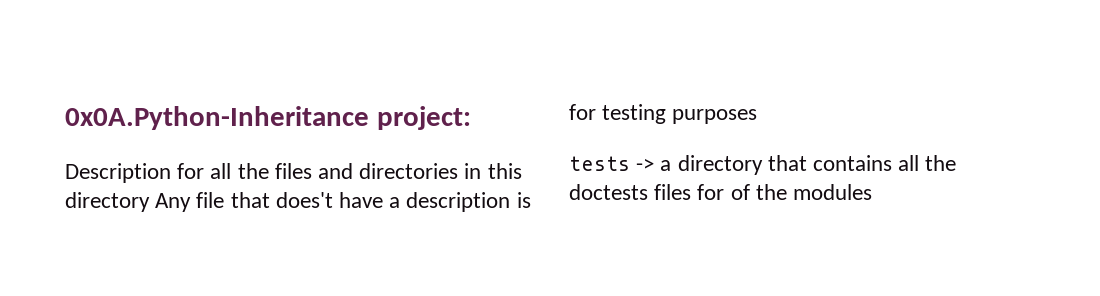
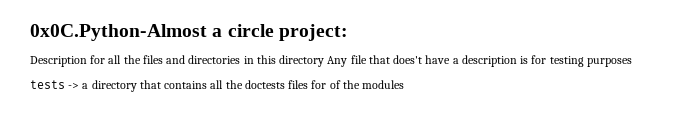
- 0x0A.Python-Inheritance project:
+ 0x0C.Python-Almost a circle project:

